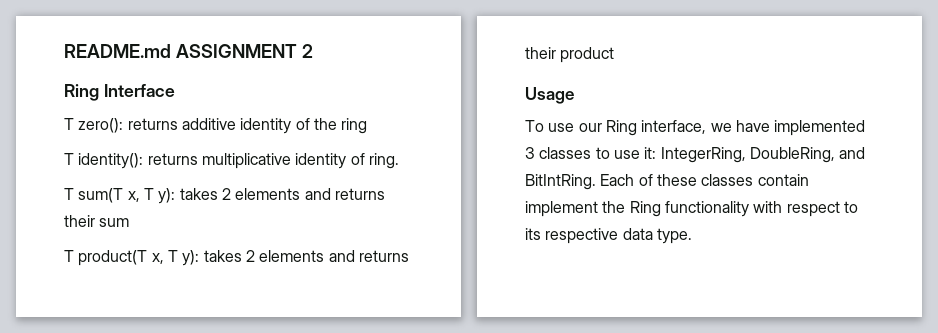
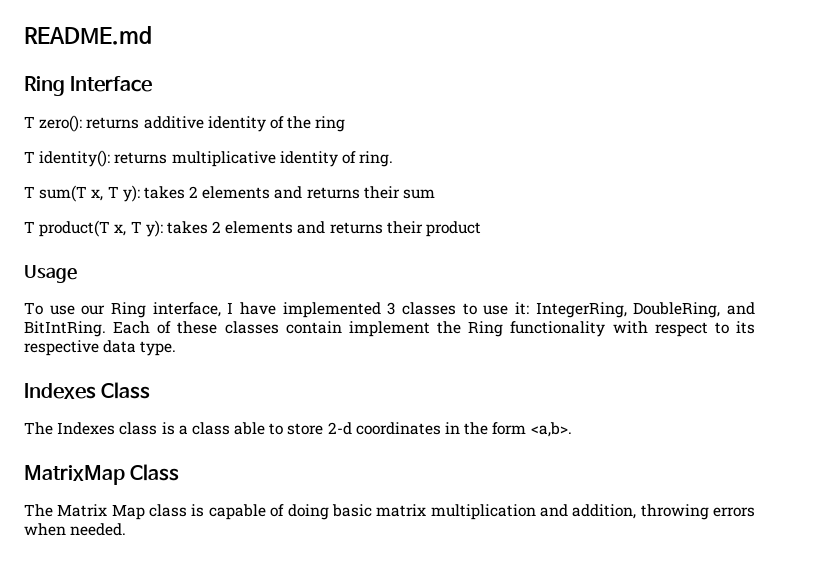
- README.md ASSIGNMENT 2
+ README.md
- To use our Ring interface, we have implemented 3 classes to use it: IntegerRing, DoubleRing, and BitIntRing.
+ To use our Ring interface, I have implemented 3 classes to use it: IntegerRing, DoubleRing, and BitIntRing.
+ Indexes Class
+ The Indexes class is a class able to store 2-d coordinates in the form <a,b>.
+ MatrixMap Class
+ The Matrix Map class is capable of doing basic matrix multiplication and addition, throwing errors when needed.

